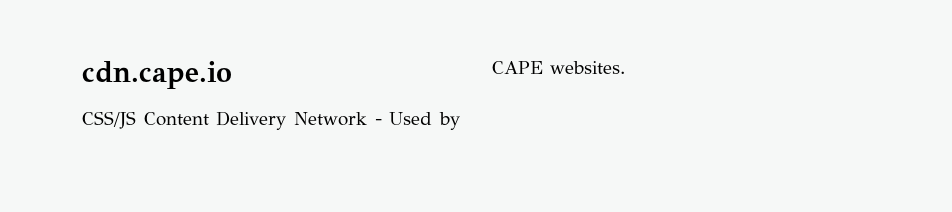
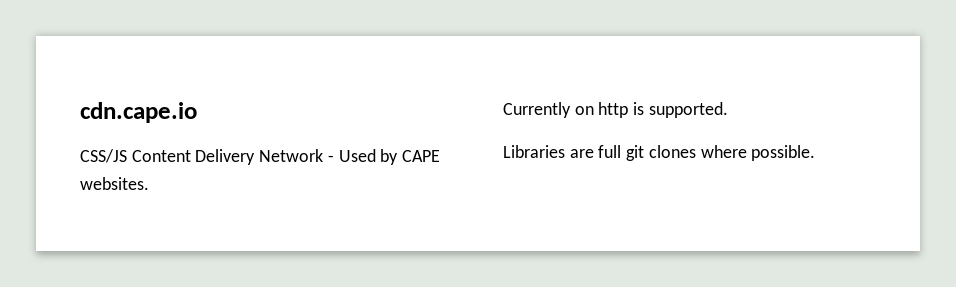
+ Currently on http is supported.
+ Libraries are full git clones where possible.

